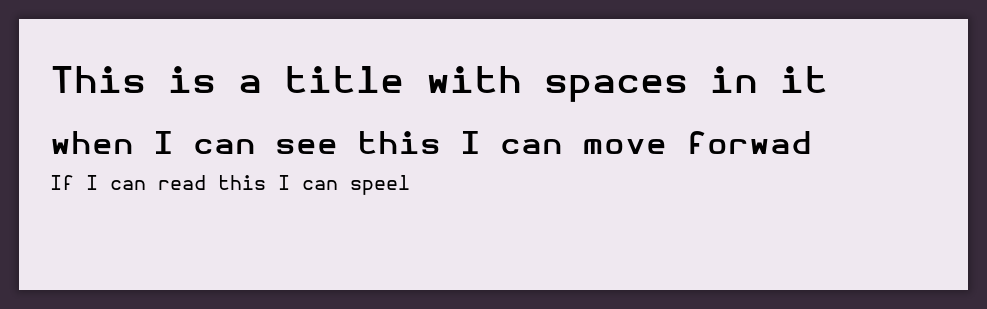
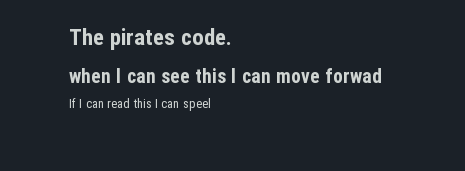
- This is a title with spaces in it
+ The pirates code.

